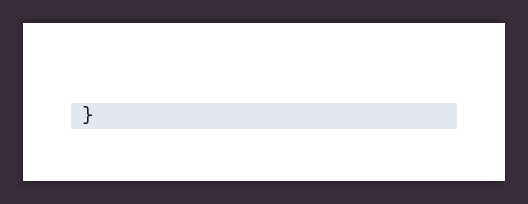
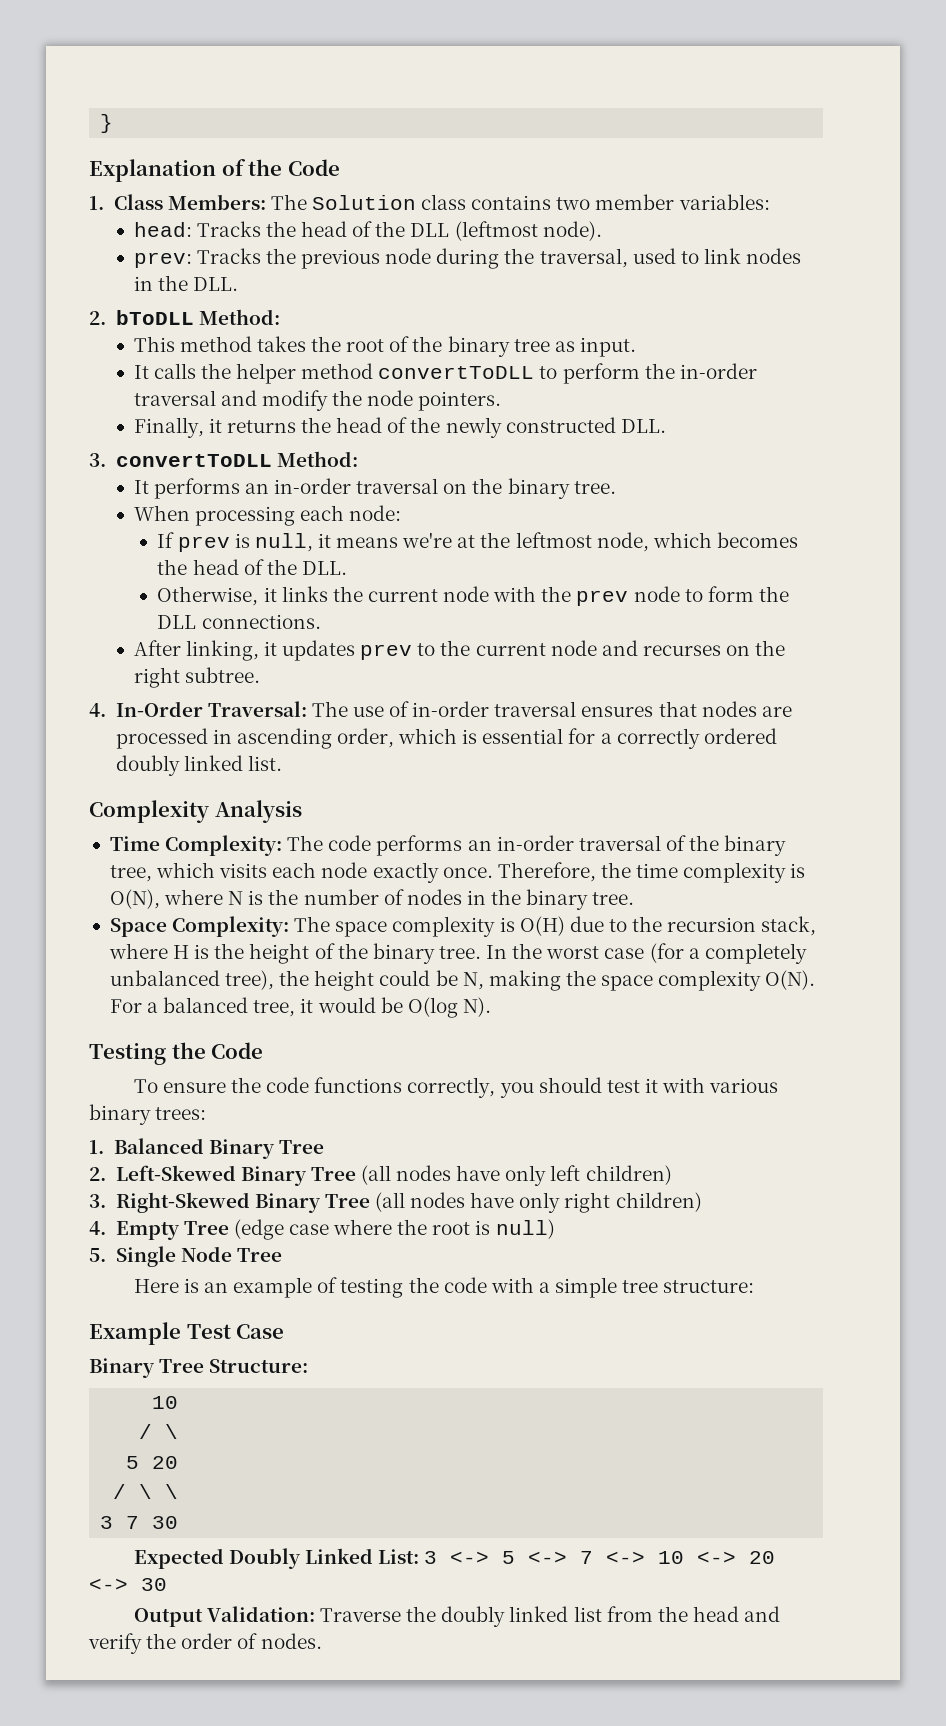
+ Explanation of the Code
+ 1. Class Members: The Solution class contains two member variables:
+ head: Tracks the head of the DLL (leftmost node).
+ prev: Tracks the previous node during the traversal, used to link nodes in the DLL.
+ 2. bToDLL Method:
+ This method takes the root of the binary tree as input.
+ It calls the helper method convertToDLL to perform the in-order traversal and modify the node pointers.
+ Finally, it returns the head of the newly constructed DLL.
+ 3. convertToDLL Method:
+ It performs an in-order traversal on the binary tree.
+ When processing each node:
+ If prev is null, it means we're at the leftmost node, which becomes the head of the DLL.
+ Otherwise, it links the current node with the prev node to form the DLL connections.
+ After linking, it updates prev to the current node and recurses on the right subtree.
+ 4. In-Order Traversal: The use of in-order traversal ensures that nodes are processed in ascending order, which is essential for a correctly ordered doubly linked list.
+ Complexity Analysis
+ Time Complexity: The code performs an in-order traversal of the binary tree, which visits each node exactly once. Therefore, the time complexity is O(N), where N is the number of nodes in the binary tree.
+ Space Complexity: The space complexity is O(H) due to the recursion stack, where H is the height of the binary tree. In the worst case (for a completely unbalanced tree), the height could be N, making the space complexity O(N). For a balanced tree, it would be O(log N).
+ Testing the Code
+ To ensure the code functions correctly, you should test it with various binary trees:
+ 1. Balanced Binary Tree
+ 2. Left-Skewed Binary Tree (all nodes have only left children)
+ 3. Right-Skewed Binary Tree (all nodes have only right children)
+ 4. Empty Tree (edge case where the root is null)
+ 5. Single Node Tree
+ Here is an example of testing the code with a simple tree structure:
+ Example Test Case
+ Binary Tree Structure:
+ 10
+ / \
+ 5 20
+ / \ \
+ 3 7 30
+ Expected Doubly Linked List: 3 <-> 5 <-> 7 <-> 10 <-> 20 <-> 30
+ Output Validation: Traverse the doubly linked list from the head and verify the order of nodes.

